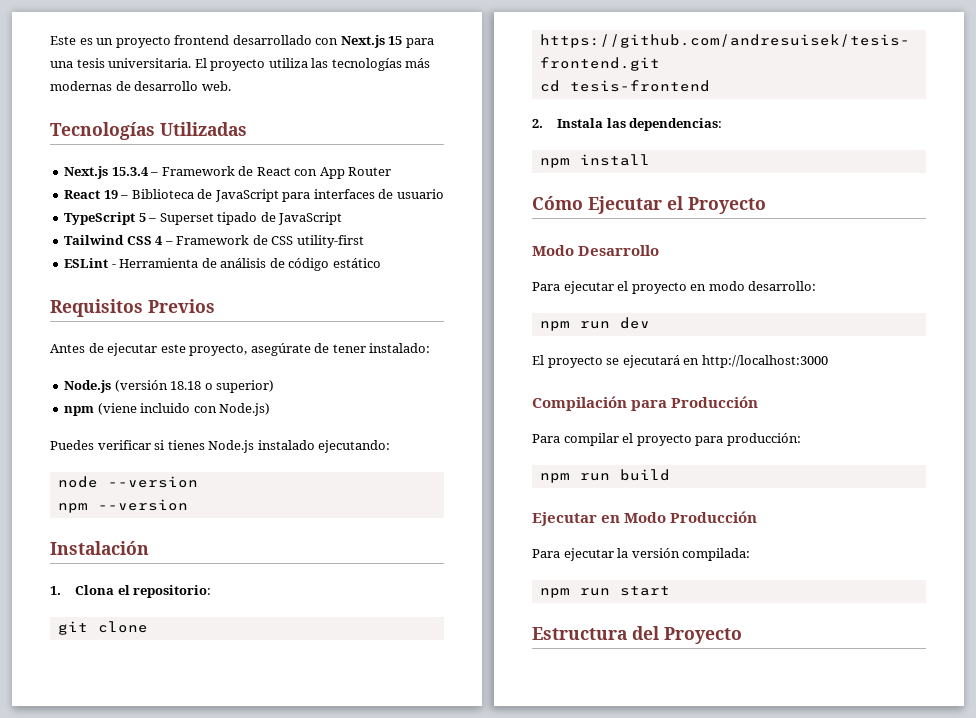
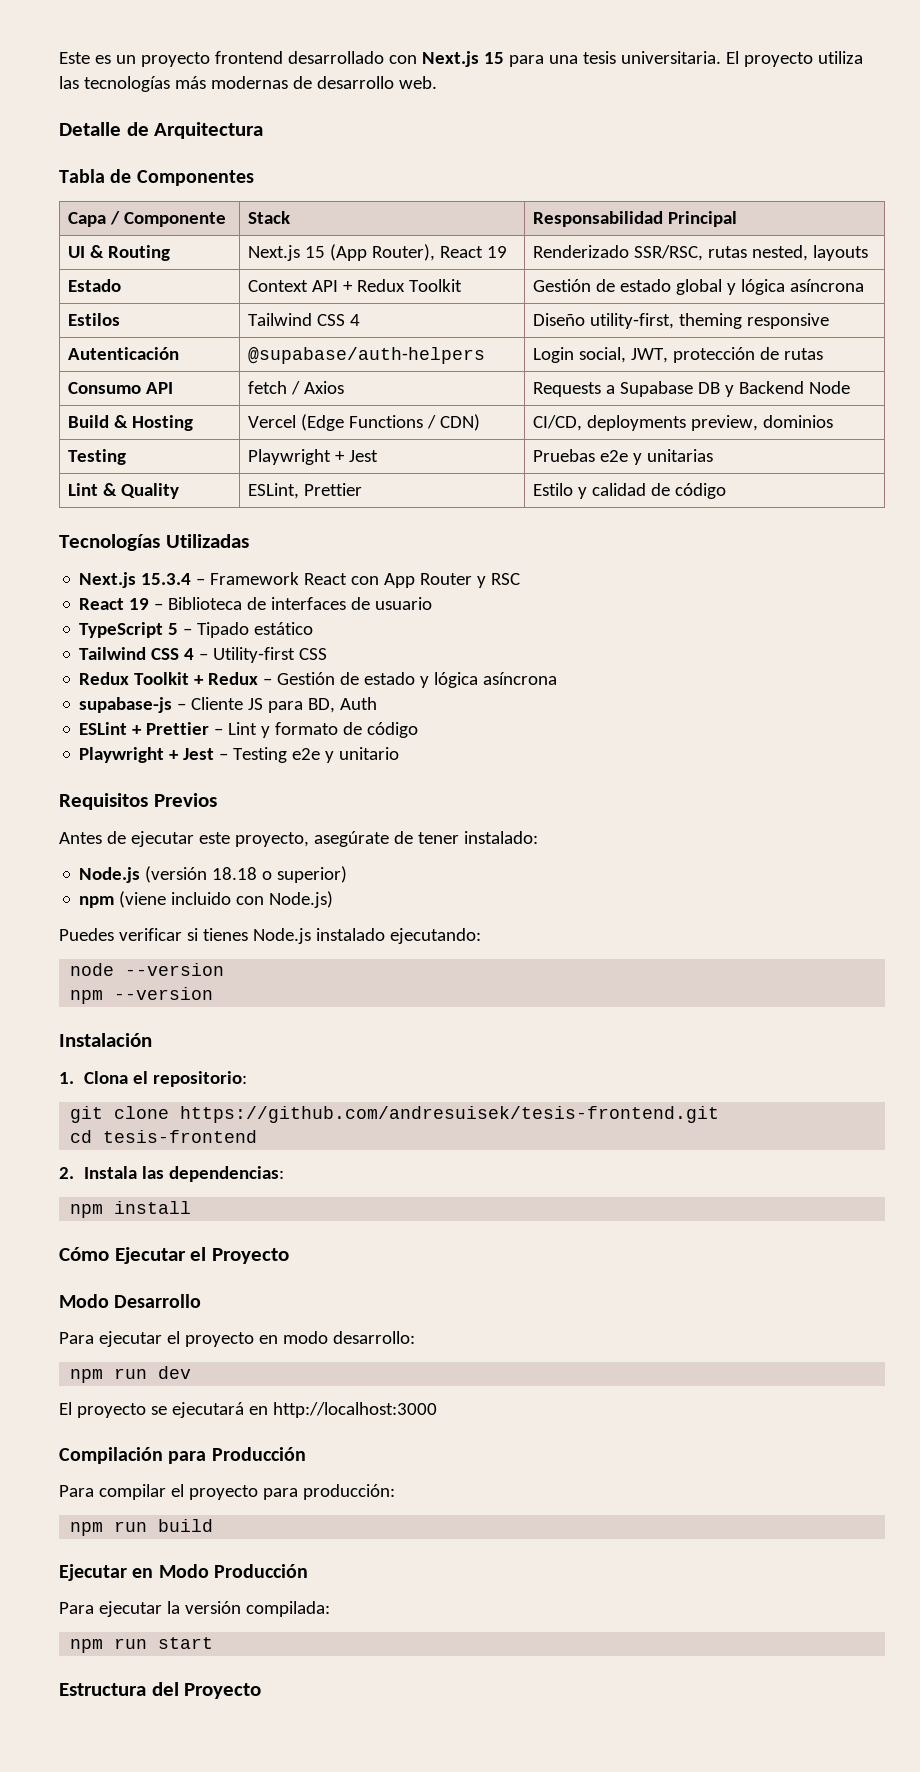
+ Detalle de Arquitectura
+ Tabla de Componentes
+ Capa / Componente | Stack | Responsabilidad Principal
+ UI & Routing | Next.js 15 (App Router), React 19 | Renderizado SSR/RSC, rutas nested, layouts
+ Estado | Context API + Redux Toolkit | Gestión de estado global y lógica asíncrona
+ Estilos | Tailwind CSS 4 | Diseño utility‑first, theming responsive
+ Autenticación | @supabase/auth‑helpers | Login social, JWT, protección de rutas
+ Consumo API | fetch / Axios | Requests a Supabase DB y Backend Node
+ Build & Hosting | Vercel (Edge Functions / CDN) | CI/CD, deployments preview, dominios
+ Testing | Playwright + Jest | Pruebas e2e y unitarias
+ Lint & Quality | ESLint, Prettier | Estilo y calidad de código
- Next.js 15.3.4 – Framework de React con App Router
+ Next.js 15.3.4 – Framework React con App Router y RSC
- React 19 – Biblioteca de JavaScript para interfaces de usuario
+ React 19 – Biblioteca de interfaces de usuario
- TypeScript 5 – Superset tipado de JavaScript
+ TypeScript 5 – Tipado estático
- Tailwind CSS 4 – Framework de CSS utility-first
- ESLint - Herramienta de análisis de código estático
+ Tailwind CSS 4 – Utility‑first CSS
+ Redux Toolkit + Redux – Gestión de estado y lógica asíncrona
+ supabase-js – Cliente JS para BD, Auth
+ ESLint + Prettier – Lint y formato de código
+ Playwright + Jest – Testing e2e y unitario

